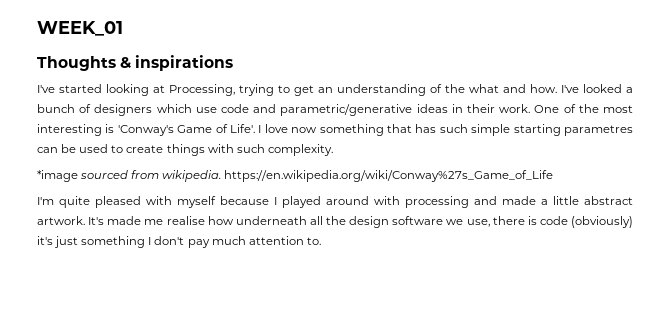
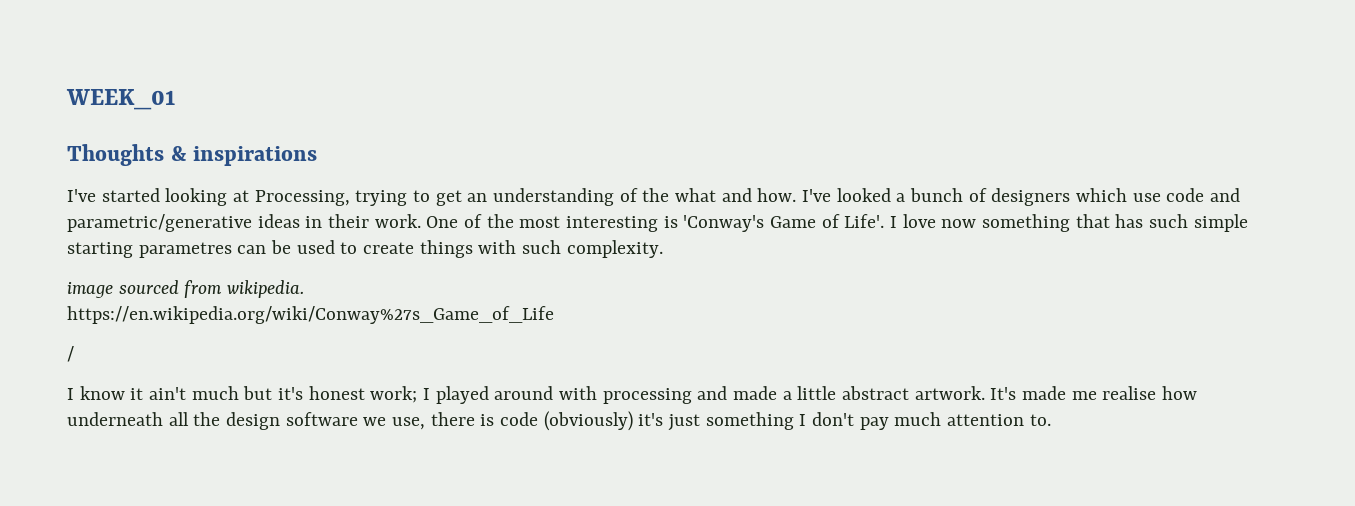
- *image sourced from wikipedia. https://en.wikipedia.org/wiki/Conway%27s_Game_of_Life
+ image sourced from wikipedia.
+ https://en.wikipedia.org/wiki/Conway%27s_Game_of_Life
- I'm quite pleased with myself because I played around with processing and made a little abstract artwork.
+ /
+ I know it ain't much but it's honest work; I played around with processing and made a little abstract artwork.

